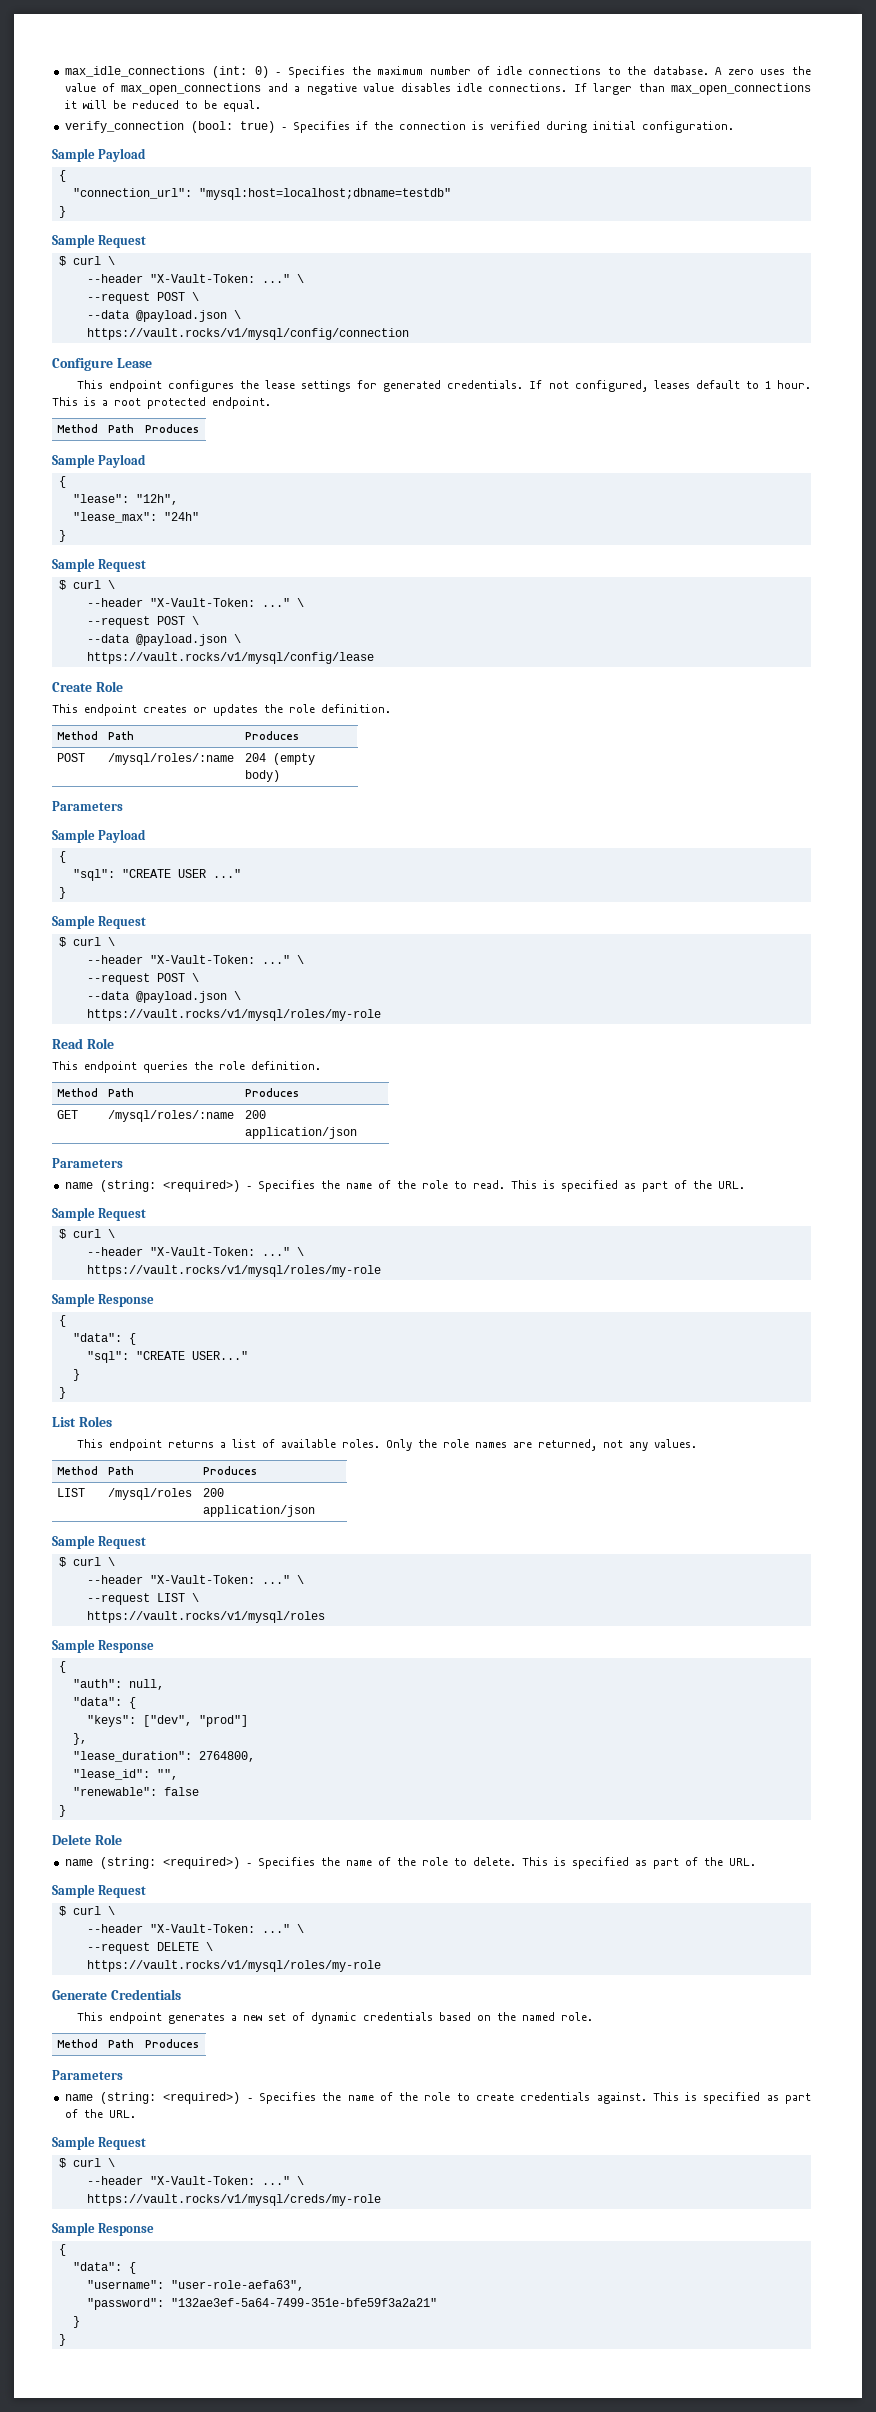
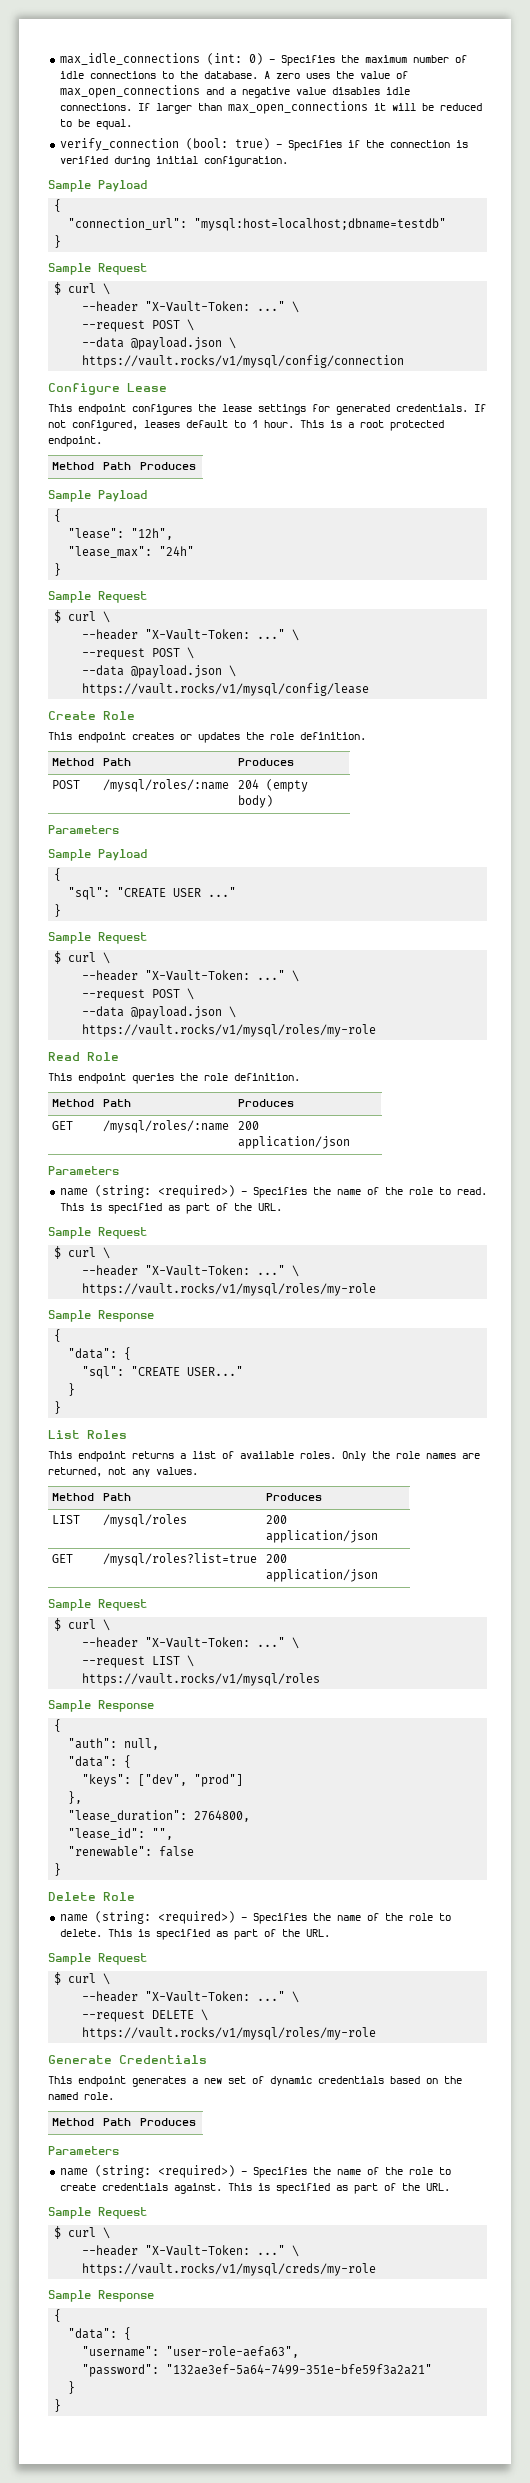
+ GET | /mysql/roles?list=true | 200 application/json

